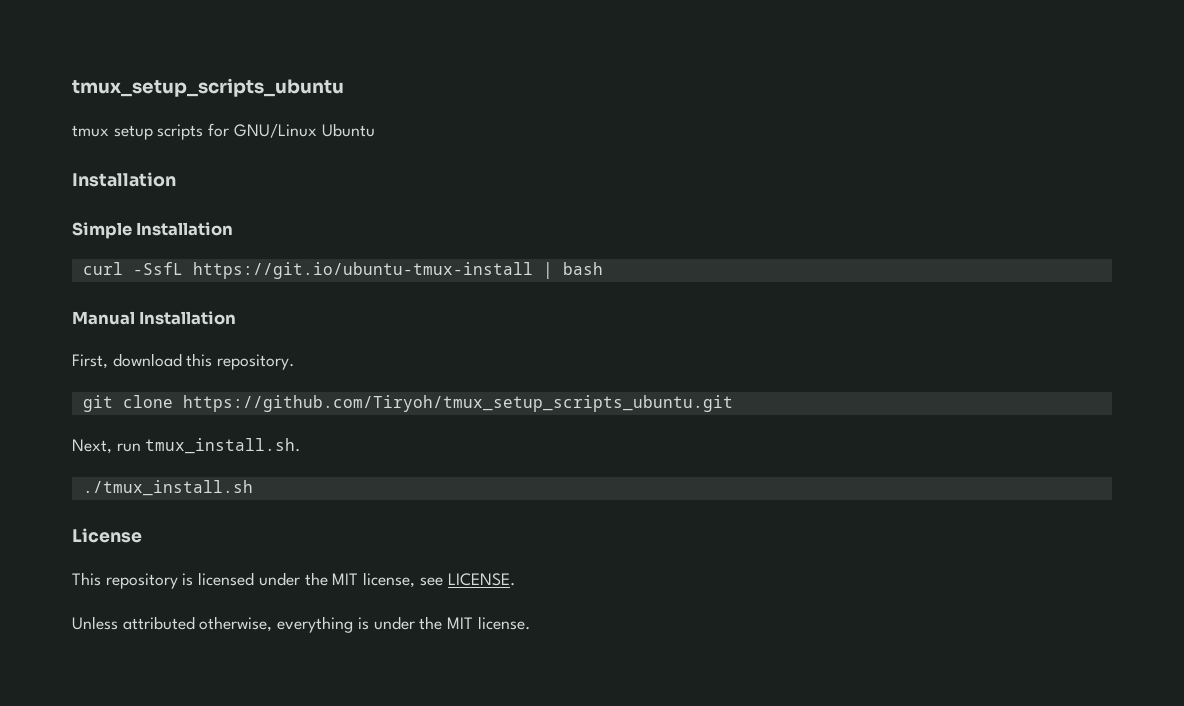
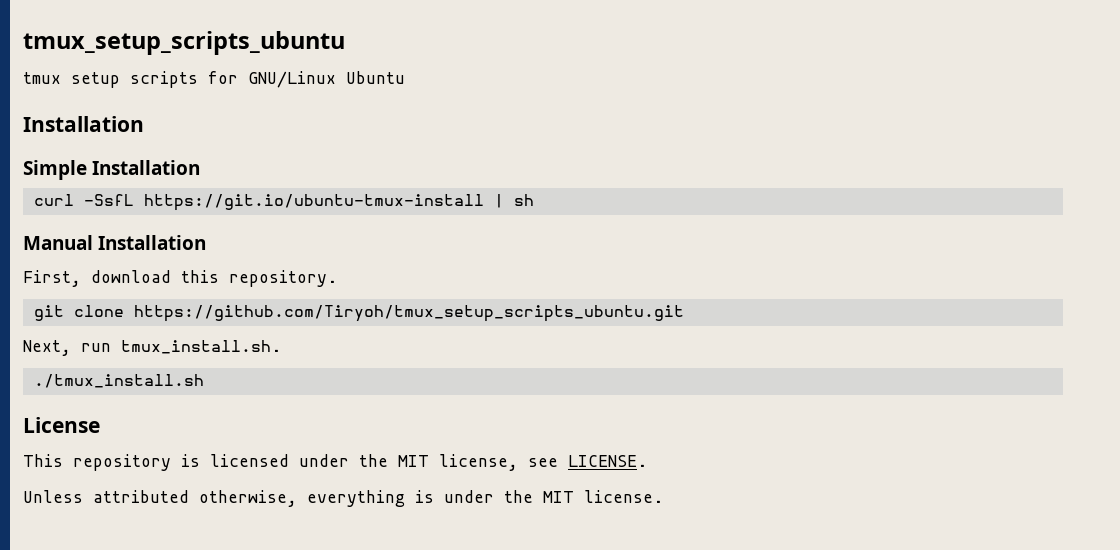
- curl -SsfL https://git.io/ubuntu-tmux-install | bash
+ curl -SsfL https://git.io/ubuntu-tmux-install | sh

